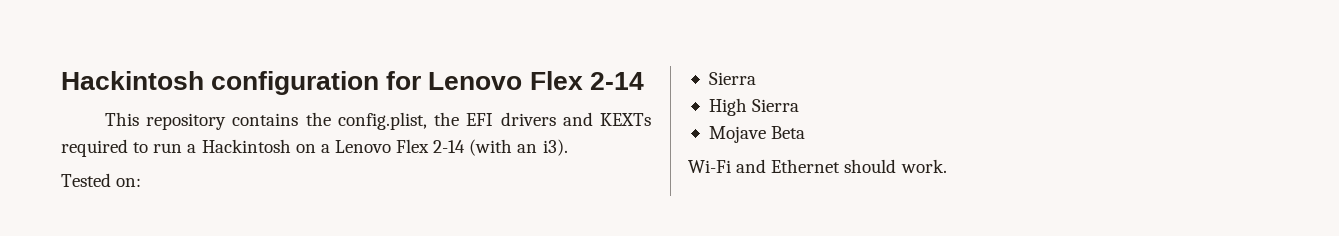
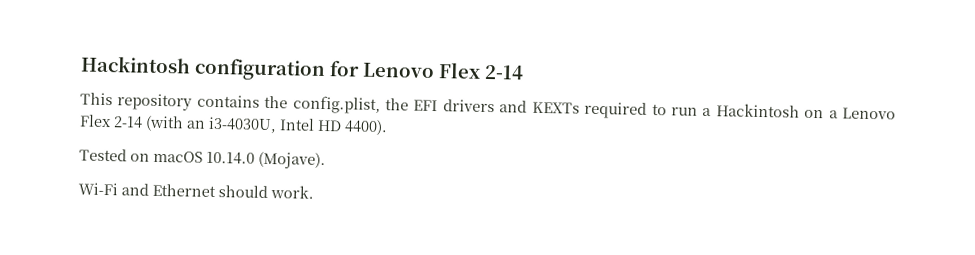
- This repository contains the config.plist, the EFI drivers and KEXTs required to run a Hackintosh on a Lenovo Flex 2-14 (with an i3).
- Tested on:
- Sierra
- High Sierra
- Mojave Beta
+ This repository contains the config.plist, the EFI drivers and KEXTs required to run a Hackintosh on a Lenovo Flex 2-14 (with an i3-4030U, Intel HD 4400).
+ Tested on macOS 10.14.0 (Mojave).

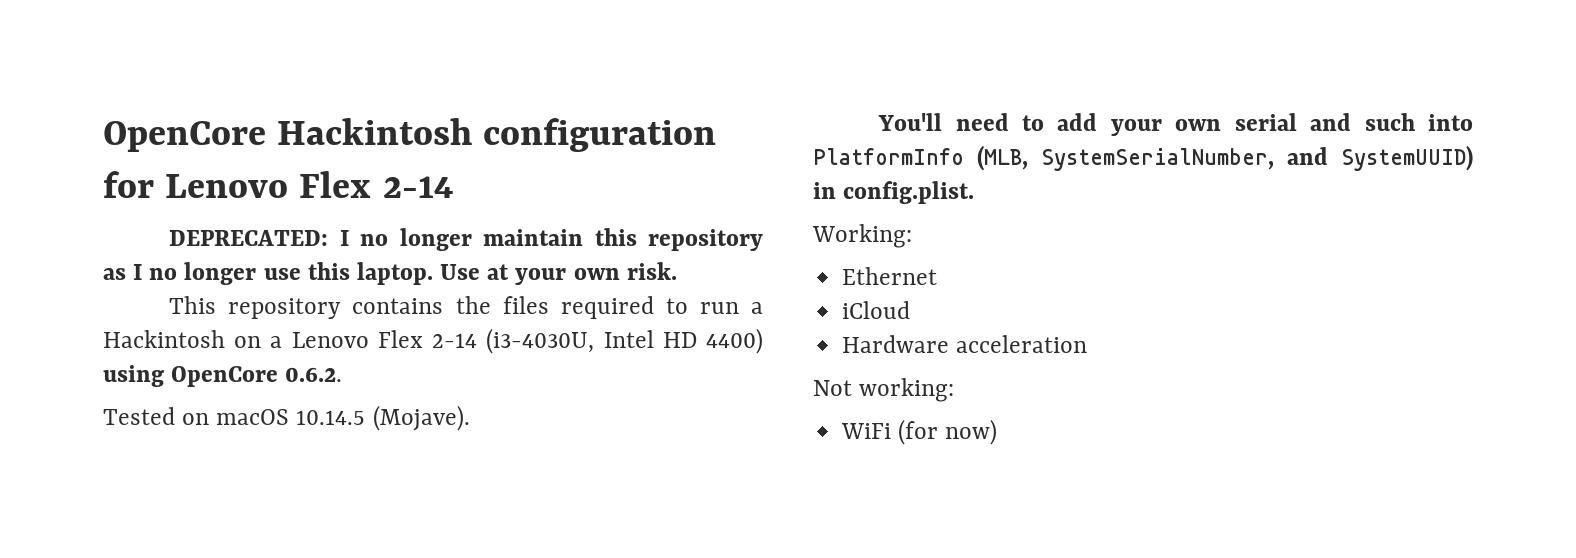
- Hackintosh configuration for Lenovo Flex 2-14
+ OpenCore Hackintosh configuration for Lenovo Flex 2-14
- This repository contains the config.plist, the EFI drivers and KEXTs required to run a Hackintosh on a Lenovo Flex 2-14 (with an i3-4030U, Intel HD 4400).
+ DEPRECATED: I no longer maintain this repository as I no longer use this laptop. Use at your own risk.
+ This repository contains the files required to run a Hackintosh on a Lenovo Flex 2-14 (i3-4030U, Intel HD 4400) using OpenCore 0.6.2.
- Tested on macOS 10.14.0 (Mojave).
+ Tested on macOS 10.14.5 (Mojave).
- Wi-Fi and Ethernet should work.
+ You'll need to add your own serial and such into PlatformInfo (MLB, SystemSerialNumber, and SystemUUID) in config.plist.
+ Working:
+ Ethernet
+ iCloud
+ Hardware acceleration
+ Not working:
+ WiFi (for now)

